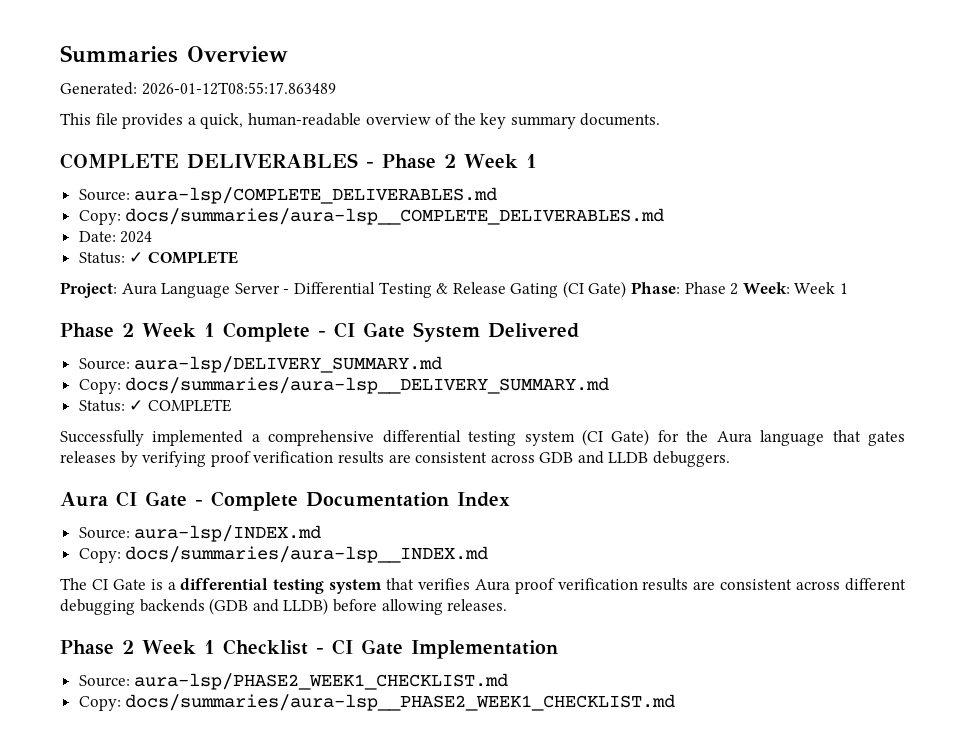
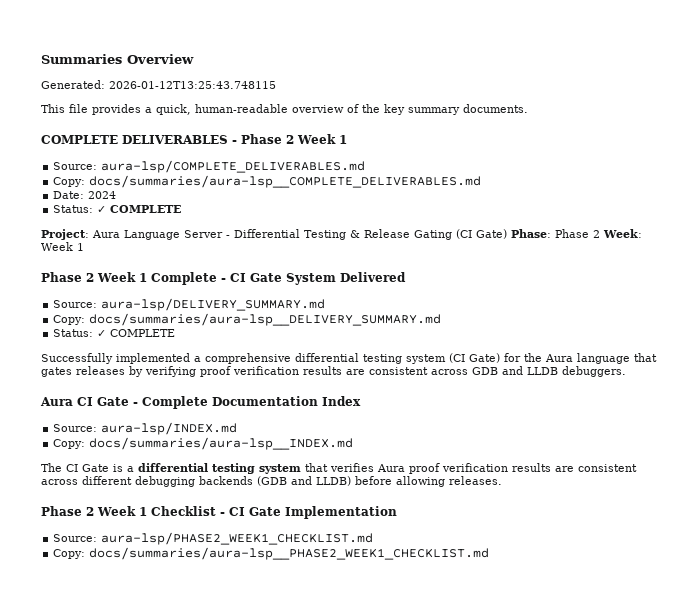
- Generated: 2026-01-12T08:55:17.863489
+ Generated: 2026-01-12T13:25:43.748115

